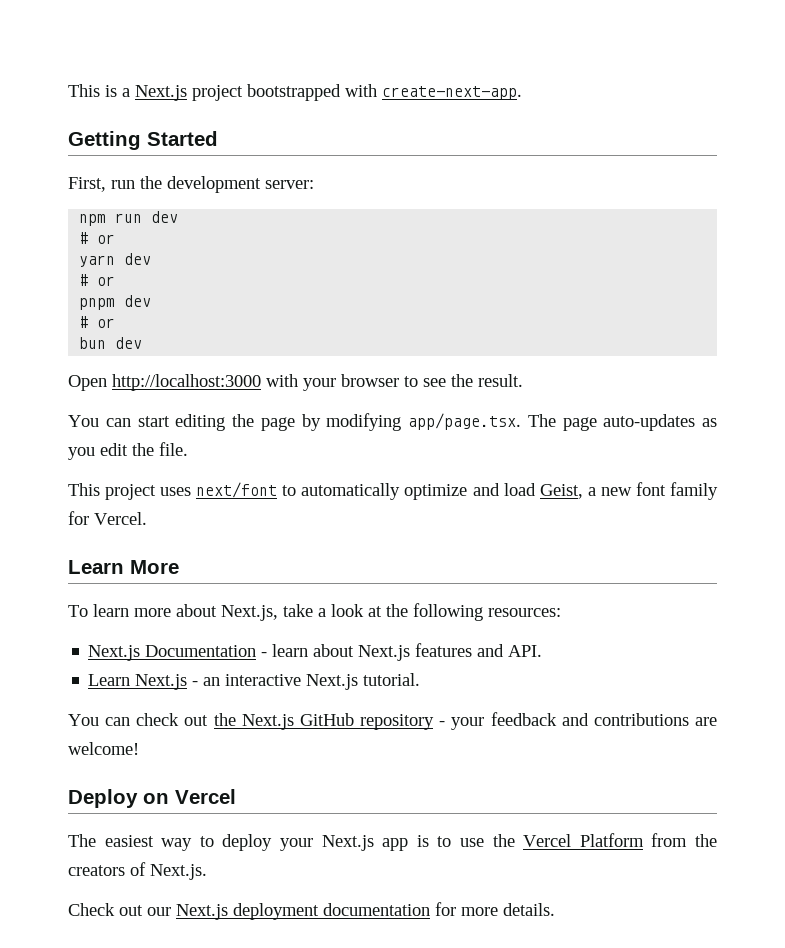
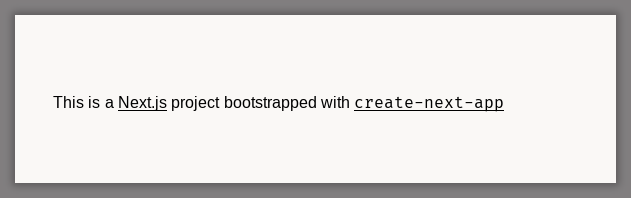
- This is a Next.js project bootstrapped with create-next-app.
- Getting Started
- First, run the development server:
- npm run dev
- # or
- yarn dev
- # or
- pnpm dev
- # or
- bun dev
- Open http://localhost:3000 with your browser to see the result.
- You can start editing the page by modifying app/page.tsx. The page auto-updates as you edit the file.
- This project uses next/font to automatically optimize and load Geist, a new font family for Vercel.
- Learn More
- To learn more about Next.js, take a look at the following resources:
- Next.js Documentation - learn about Next.js features and API.
- Learn Next.js - an interactive Next.js tutorial.
- You can check out the Next.js GitHub repository - your feedback and contributions are welcome!
- Deploy on Vercel
- The easiest way to deploy your Next.js app is to use the Vercel Platform from the creators of Next.js.
- Check out our Next.js deployment documentation for more details.
+ This is a Next.js project bootstrapped with create-next-app

